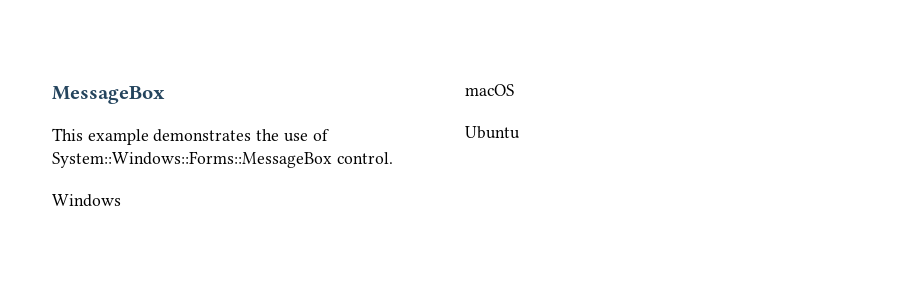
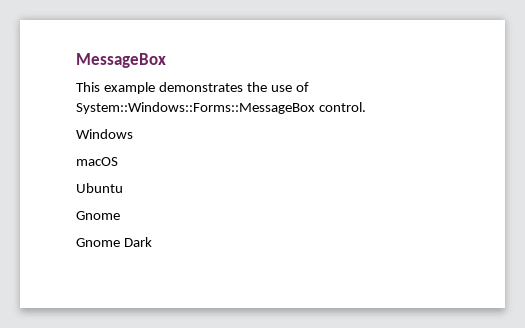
  Ubuntu
+ Gnome
+ Gnome Dark

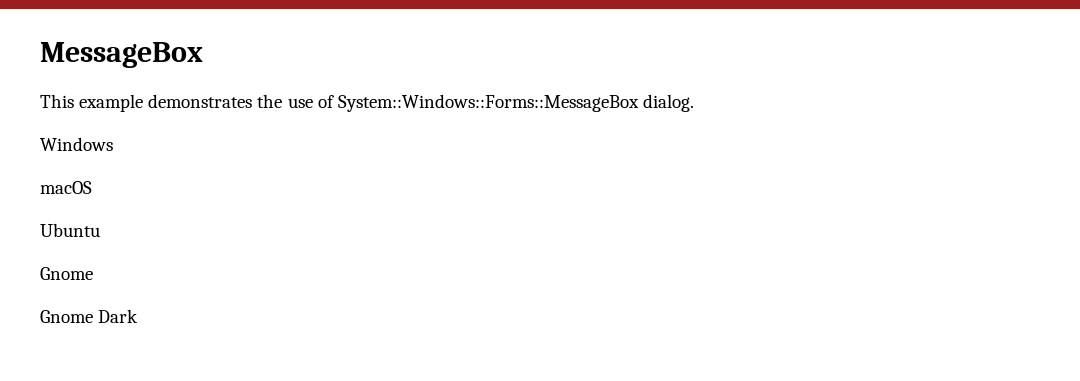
- This example demonstrates the use of System::Windows::Forms::MessageBox control.
+ This example demonstrates the use of System::Windows::Forms::MessageBox dialog.

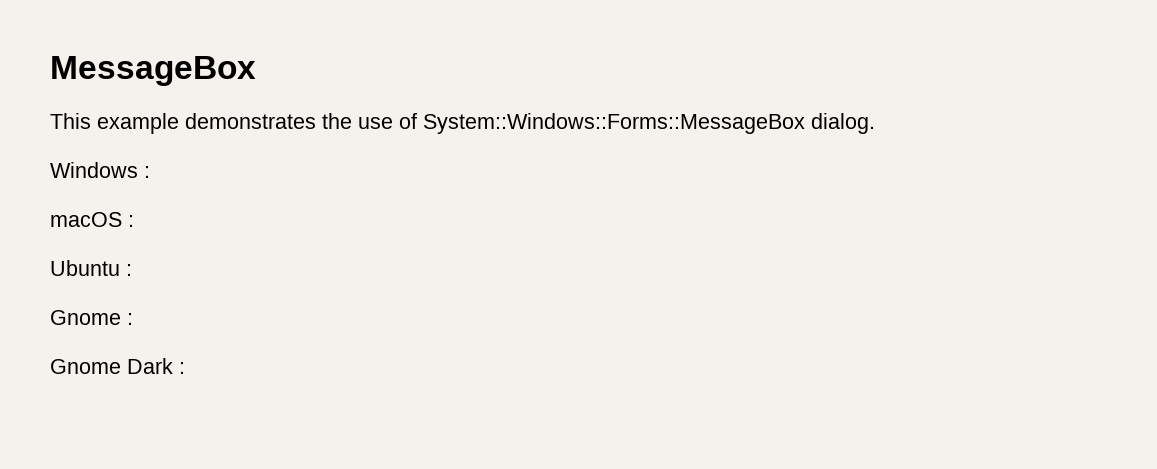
- Windows
+ Windows :
- macOS
+ macOS :
- Ubuntu
- Gnome
+ Ubuntu :
+ Gnome :
- Gnome Dark
+ Gnome Dark :

